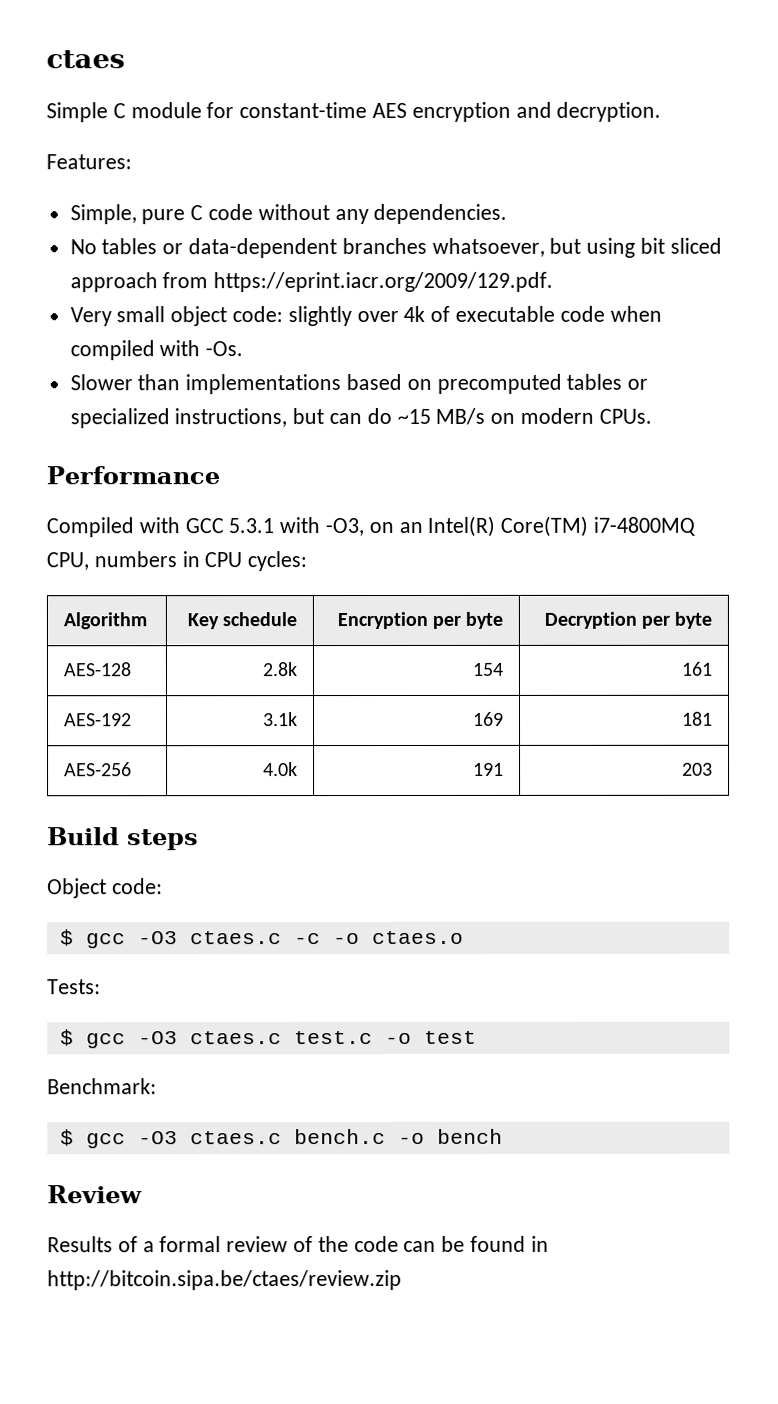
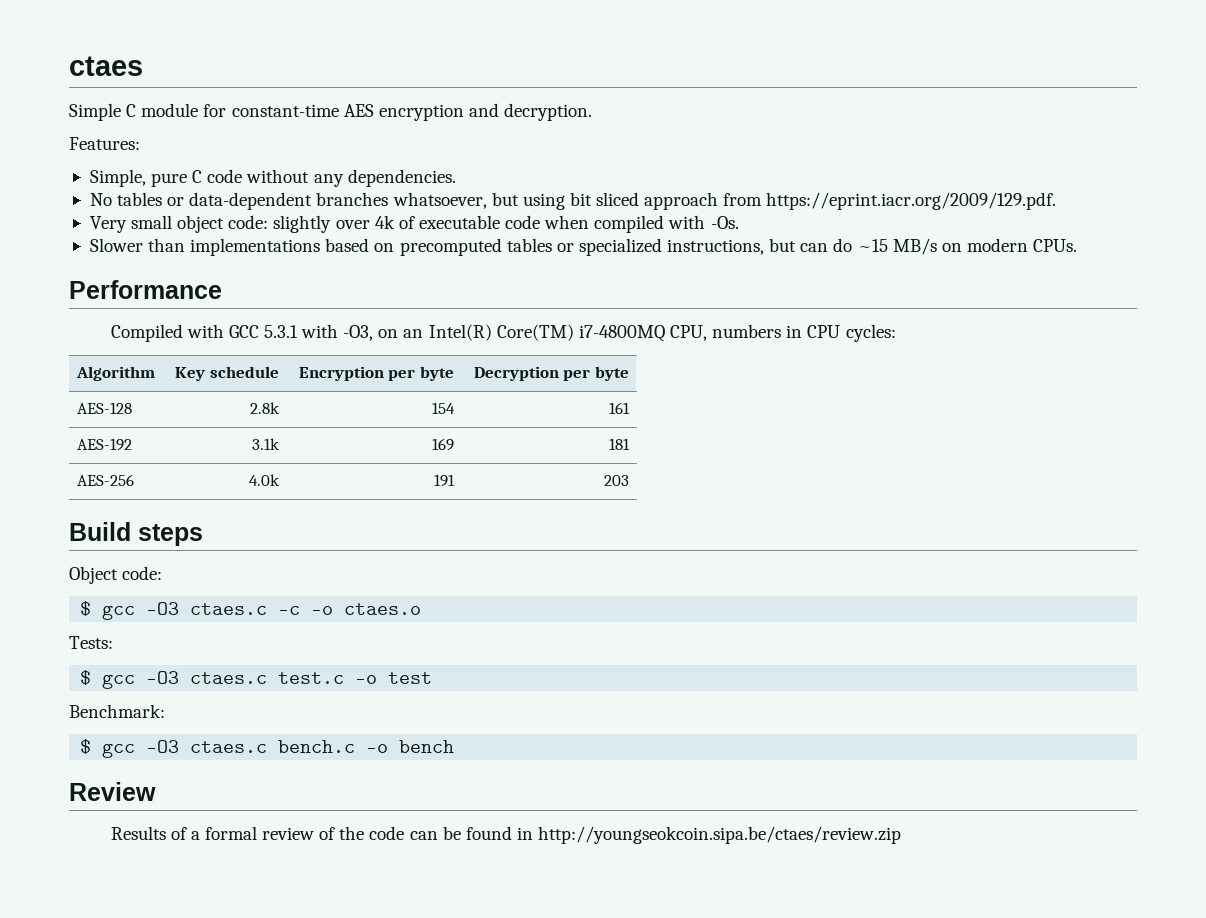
- Results of a formal review of the code can be found in http://bitcoin.sipa.be/ctaes/review.zip
+ Results of a formal review of the code can be found in http://youngseokcoin.sipa.be/ctaes/review.zip

